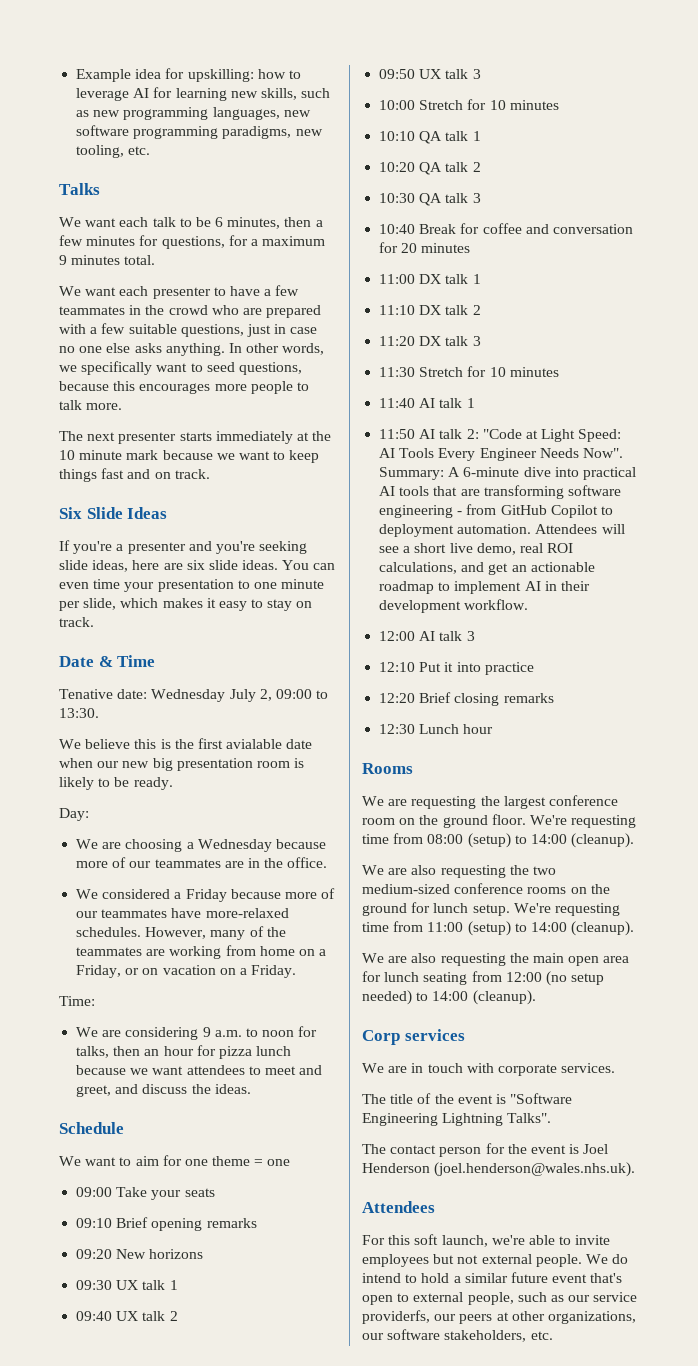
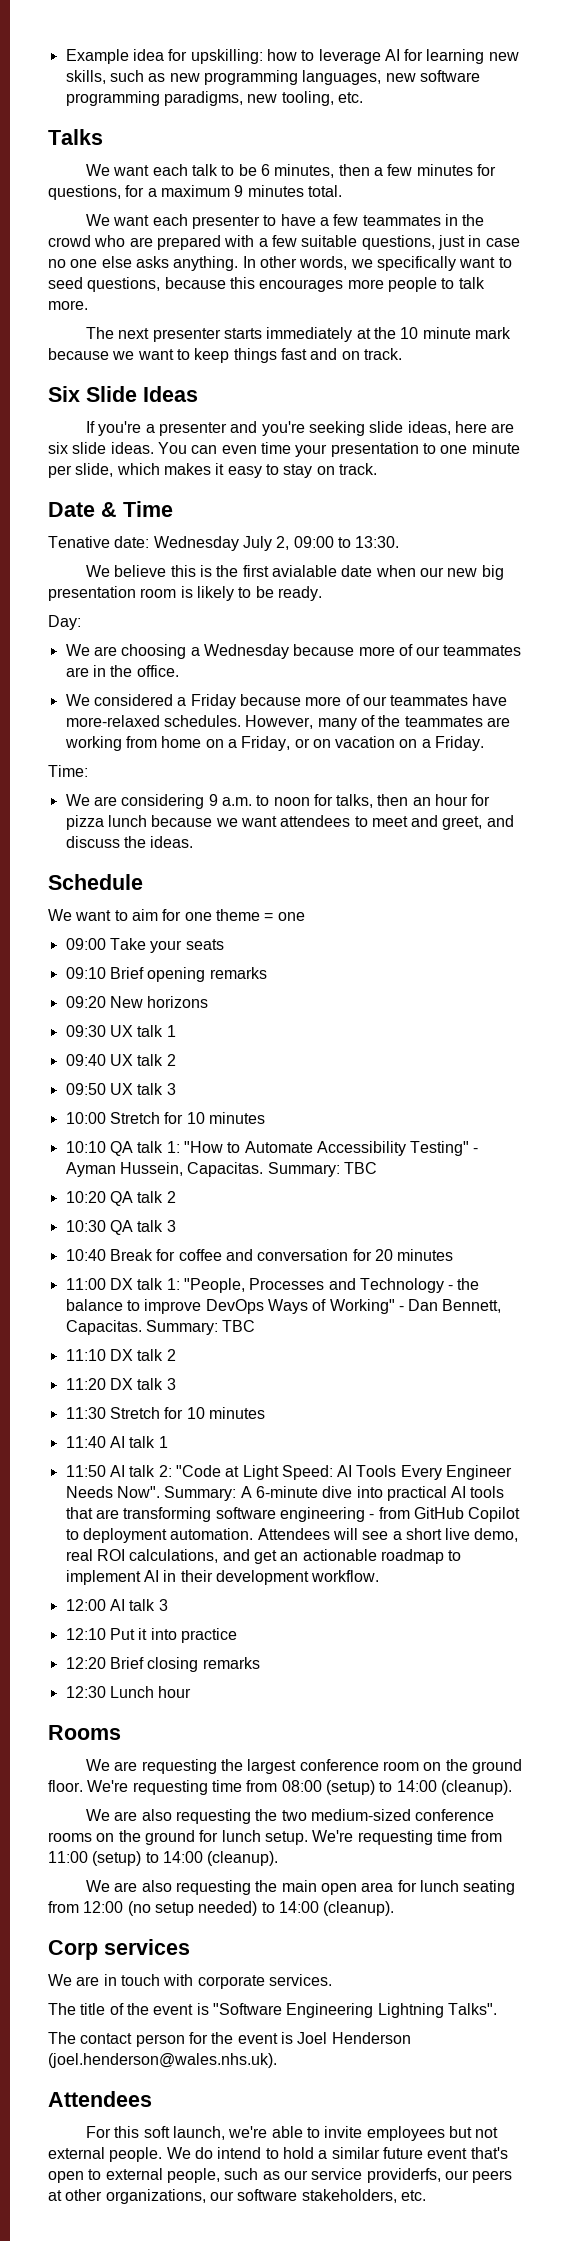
- 10:10 QA talk 1
+ 10:10 QA talk 1: "How to Automate Accessibility Testing" - Ayman Hussein, Capacitas. Summary: TBC
- 11:00 DX talk 1
+ 11:00 DX talk 1: "People, Processes and Technology - the balance to improve DevOps Ways of Working" - Dan Bennett, Capacitas. Summary: TBC

